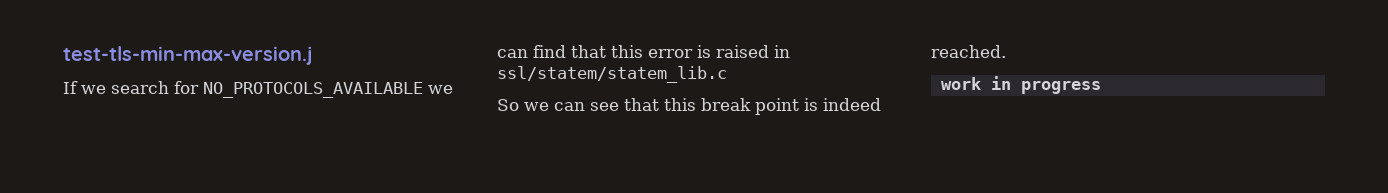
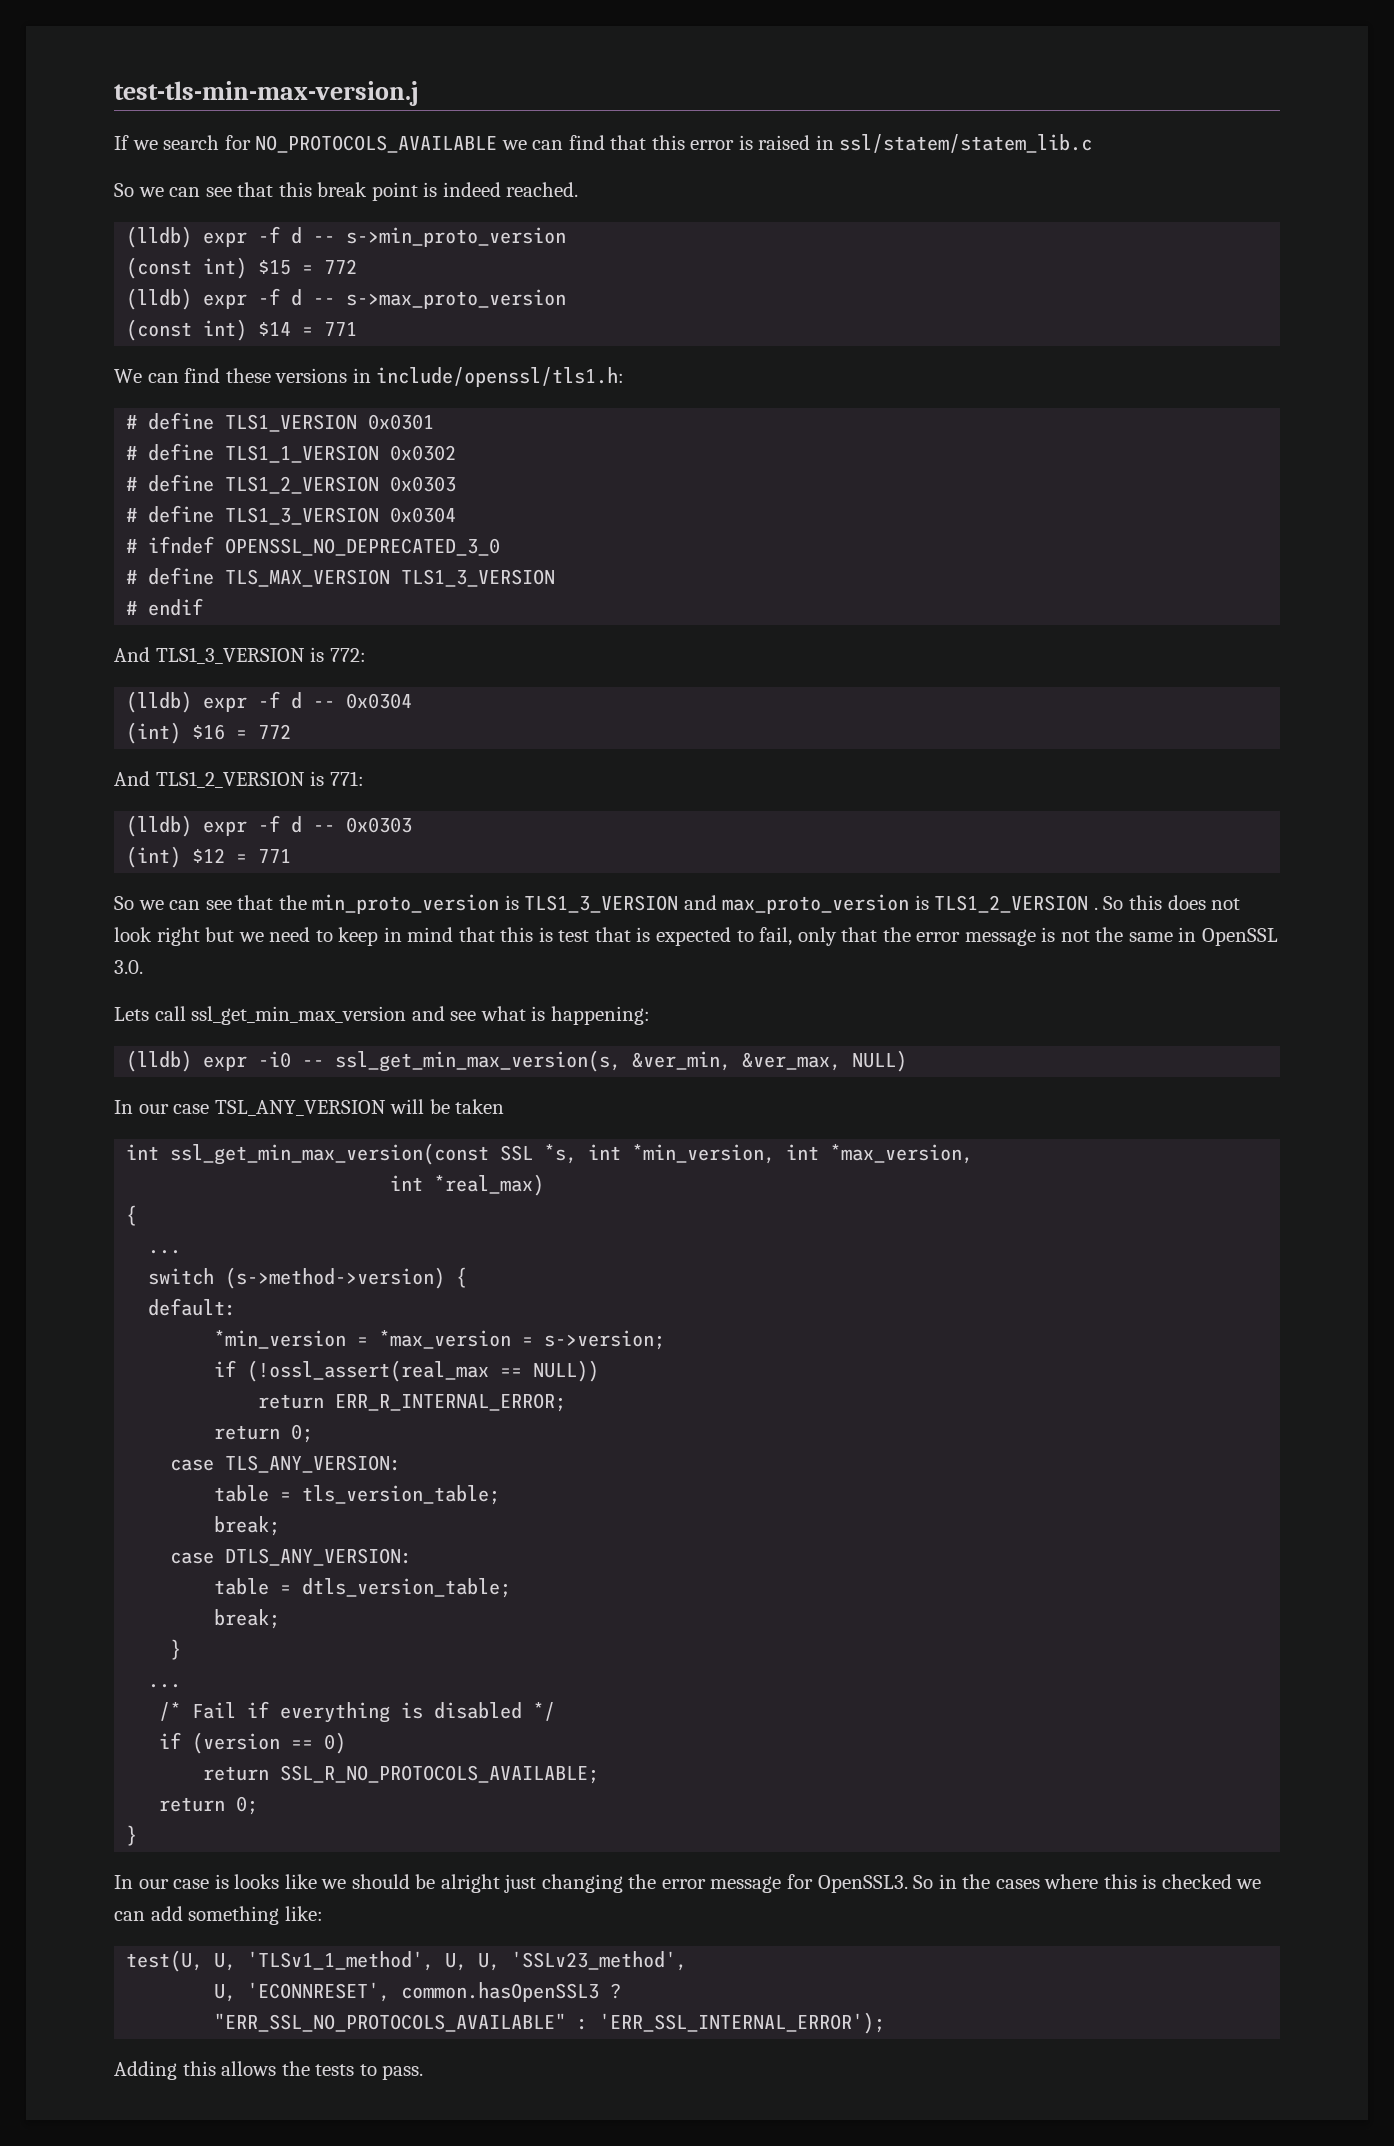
- work in progress
+ (lldb) expr -f d -- s->min_proto_version
+ (const int) $15 = 772
+ (lldb) expr -f d -- s->max_proto_version
+ (const int) $14 = 771
+ We can find these versions in include/openssl/tls1.h:
+ # define TLS1_VERSION 0x0301
+ # define TLS1_1_VERSION 0x0302
+ # define TLS1_2_VERSION 0x0303
+ # define TLS1_3_VERSION 0x0304
+ # ifndef OPENSSL_NO_DEPRECATED_3_0
+ # define TLS_MAX_VERSION TLS1_3_VERSION
+ # endif
+ And TLS1_3_VERSION is 772:
+ (lldb) expr -f d -- 0x0304
+ (int) $16 = 772
+ And TLS1_2_VERSION is 771:
+ (lldb) expr -f d -- 0x0303
+ (int) $12 = 771
+ So we can see that the min_proto_version is TLS1_3_VERSION and max_proto_version is TLS1_2_VERSION . So this does not look right but we need to keep in mind that this is test that is expected to fail, only that the error message is not the same in OpenSSL 3.0.
+ Lets call ssl_get_min_max_version and see what is happening:
+ (lldb) expr -i0 -- ssl_get_min_max_version(s, &ver_min, &ver_max, NULL)
+ In our case TSL_ANY_VERSION will be taken
+ int ssl_get_min_max_version(const SSL *s, int *min_version, int *max_version,
+ int *real_max)
+ {
+ ...
+ switch (s->method->version) {
+ default:
+ *min_version = *max_version = s->version;
+ if (!ossl_assert(real_max == NULL))
+ return ERR_R_INTERNAL_ERROR;
+ return 0;
+ case TLS_ANY_VERSION:
+ table = tls_version_table;
+ break;
+ case DTLS_ANY_VERSION:
+ table = dtls_version_table;
+ break;
+ }
+ ...
+ /* Fail if everything is disabled */
+ if (version == 0)
+ return SSL_R_NO_PROTOCOLS_AVAILABLE;
+ return 0;
+ }
+ In our case is looks like we should be alright just changing the error message for OpenSSL3. So in the cases where this is checked we can add something like:
+ test(U, U, 'TLSv1_1_method', U, U, 'SSLv23_method',
+ U, 'ECONNRESET', common.hasOpenSSL3 ?
+ "ERR_SSL_NO_PROTOCOLS_AVAILABLE" : 'ERR_SSL_INTERNAL_ERROR');
+ Adding this allows the tests to pass.

